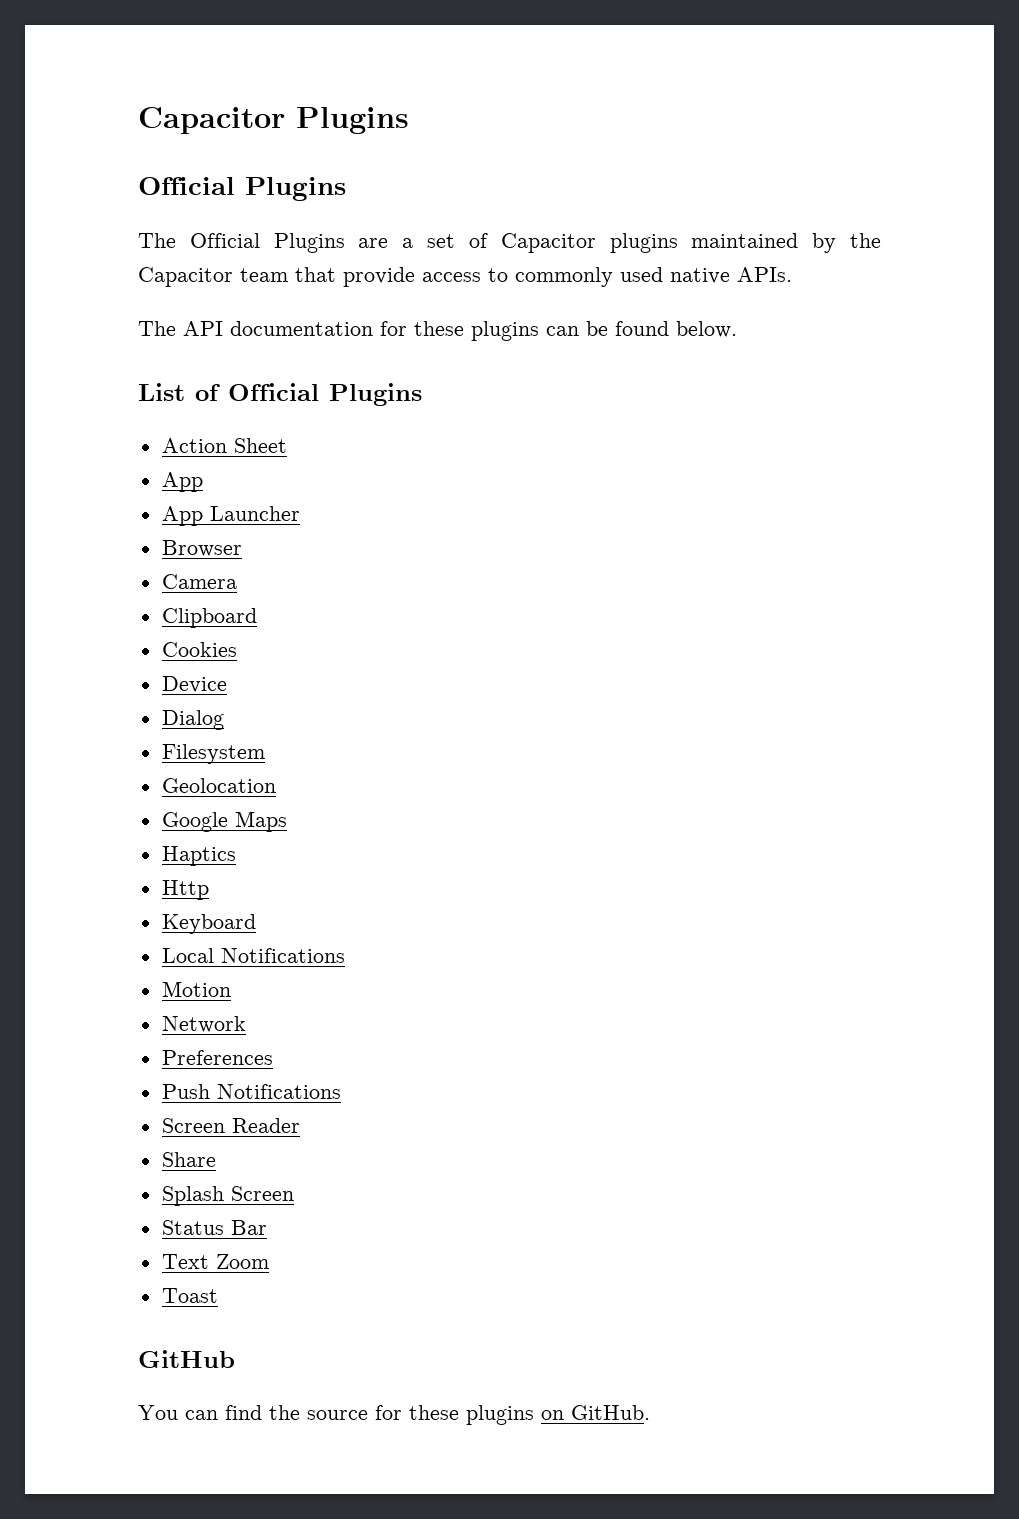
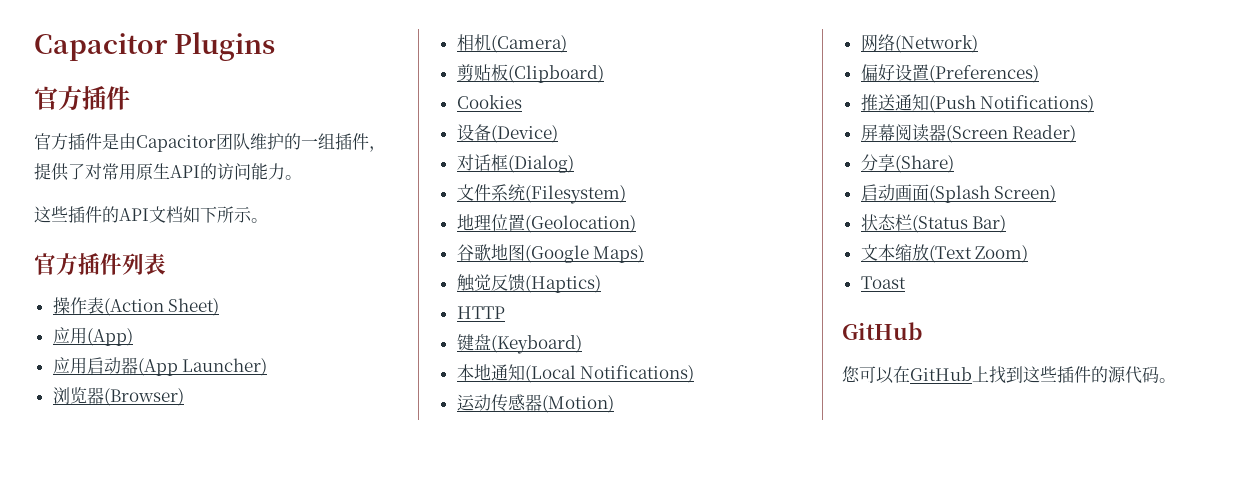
  Capacitor Plugins
- Official Plugins
- The Official Plugins are a set of Capacitor plugins maintained by the Capacitor team that provide access to commonly used native APIs.
- The API documentation for these plugins can be found below.
- List of Official Plugins
- Action Sheet
- App
- App Launcher
- Browser
- Camera
- Clipboard
+ 官方插件
+ 官方插件是由Capacitor团队维护的一组插件，提供了对常用原生API的访问能力。
+ 这些插件的API文档如下所示。
+ 官方插件列表
+ 操作表(Action Sheet)
+ 应用(App)
+ 应用启动器(App Launcher)
+ 浏览器(Browser)
+ 相机(Camera)
+ 剪贴板(Clipboard)
  Cookies
- Device
- Dialog
- Filesystem
- Geolocation
- Google Maps
- Haptics
- Http
- Keyboard
- Local Notifications
- Motion
- Network
- Preferences
- Push Notifications
- Screen Reader
- Share
- Splash Screen
- Status Bar
- Text Zoom
+ 设备(Device)
+ 对话框(Dialog)
+ 文件系统(Filesystem)
+ 地理位置(Geolocation)
+ 谷歌地图(Google Maps)
+ 触觉反馈(Haptics)
+ HTTP
+ 键盘(Keyboard)
+ 本地通知(Local Notifications)
+ 运动传感器(Motion)
+ 网络(Network)
+ 偏好设置(Preferences)
+ 推送通知(Push Notifications)
+ 屏幕阅读器(Screen Reader)
+ 分享(Share)
+ 启动画面(Splash Screen)
+ 状态栏(Status Bar)
+ 文本缩放(Text Zoom)
  Toast
  GitHub
- You can find the source for these plugins on GitHub.
+ 您可以在GitHub上找到这些插件的源代码。

